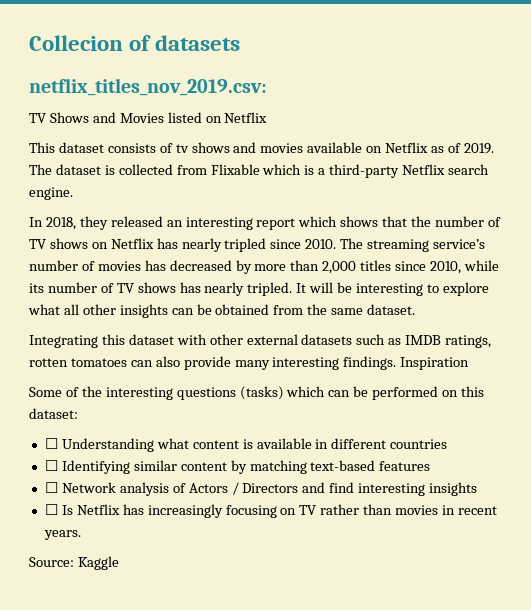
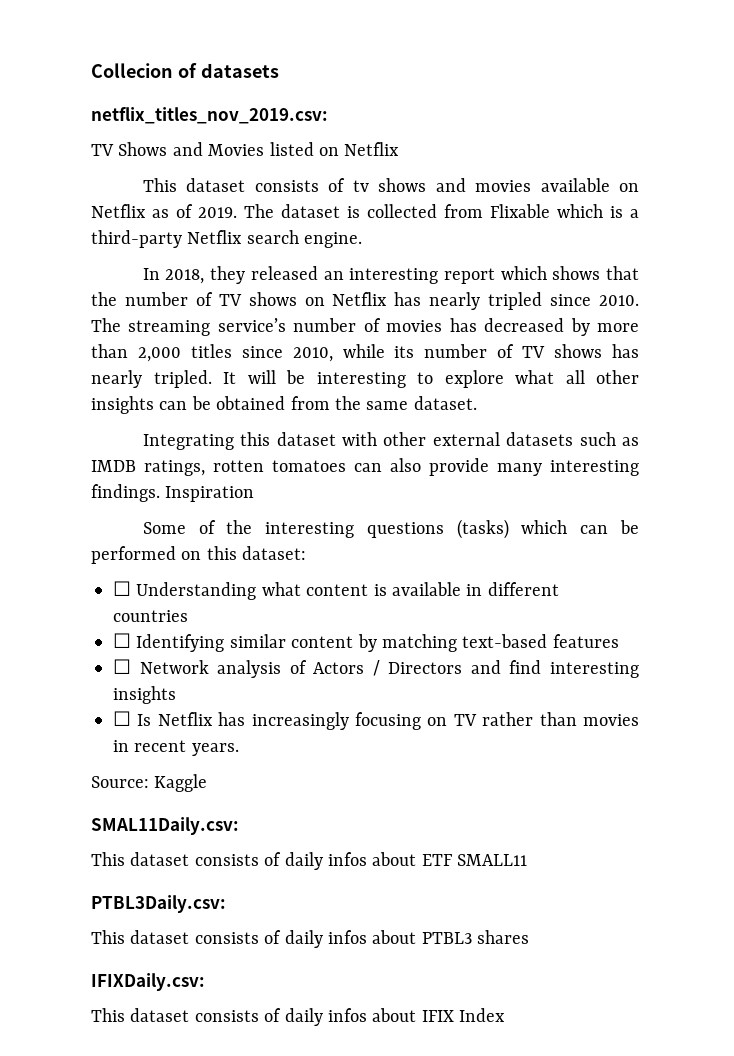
+ SMAL11Daily.csv:
+ This dataset consists of daily infos about ETF SMALL11
+ PTBL3Daily.csv:
+ This dataset consists of daily infos about PTBL3 shares
+ IFIXDaily.csv:
+ This dataset consists of daily infos about IFIX Index

